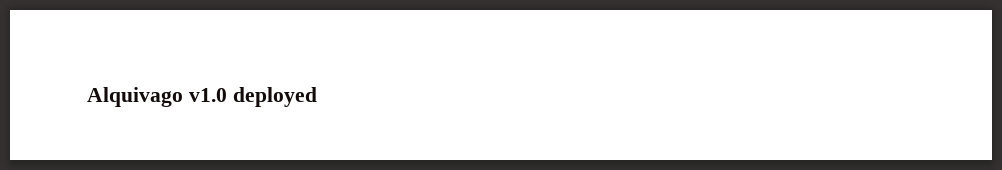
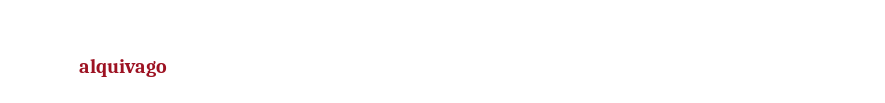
- Alquivago v1.0 deployed
+ alquivago

